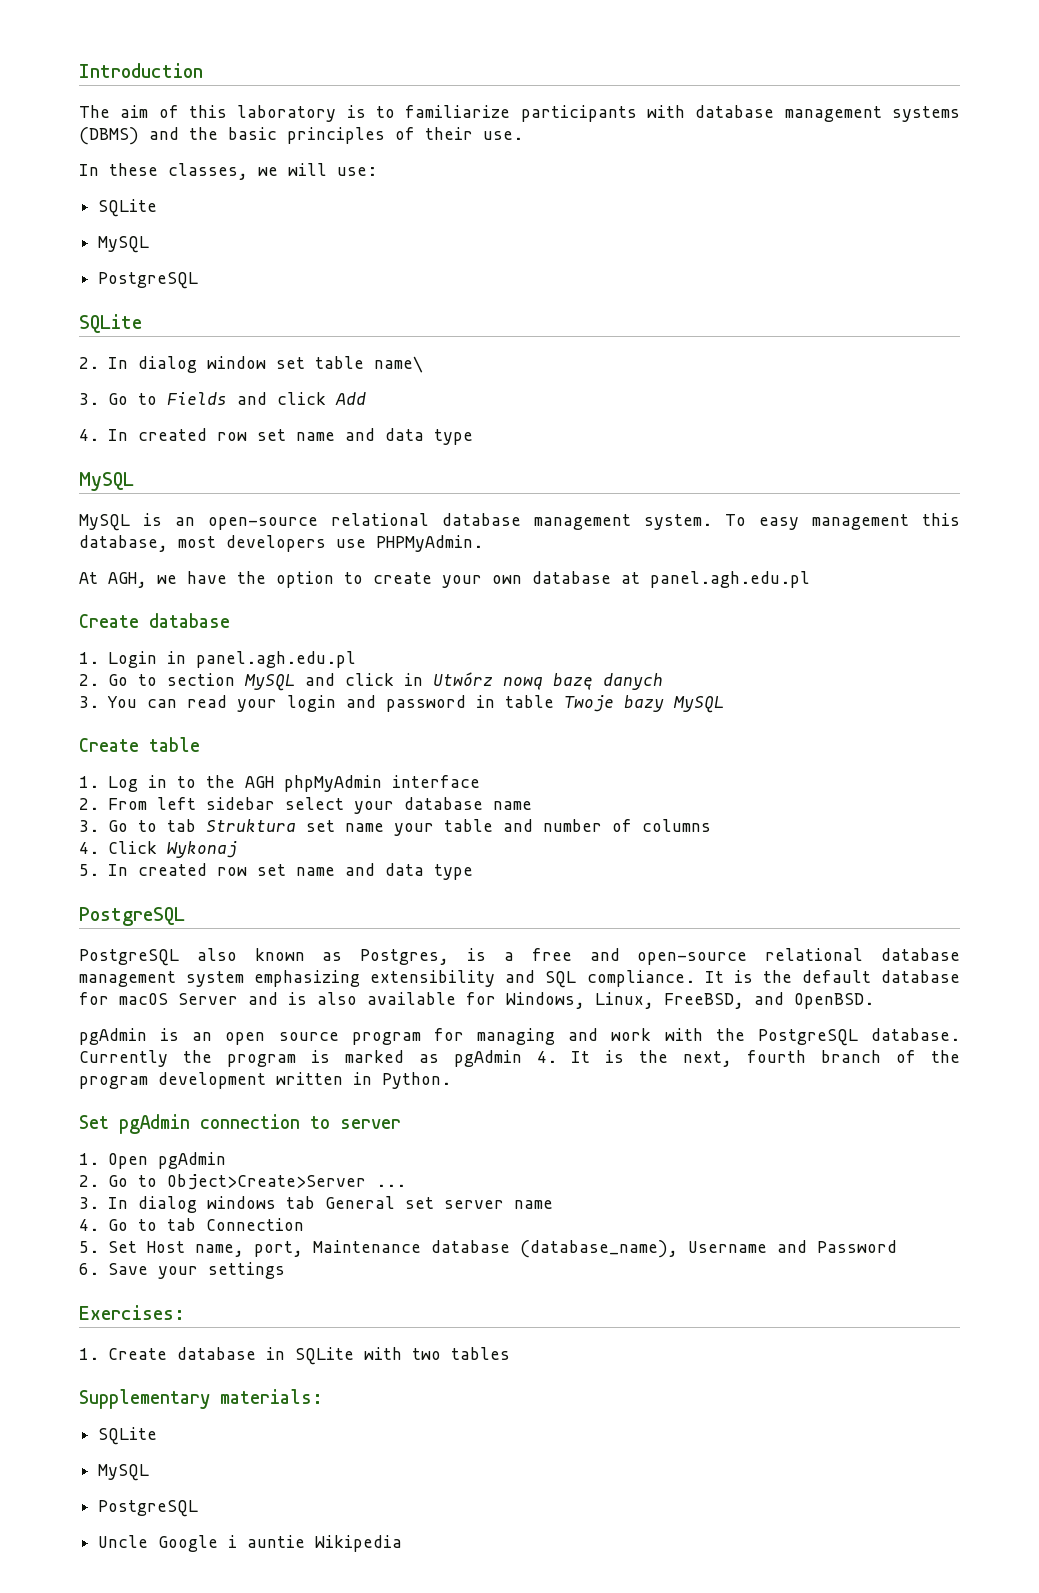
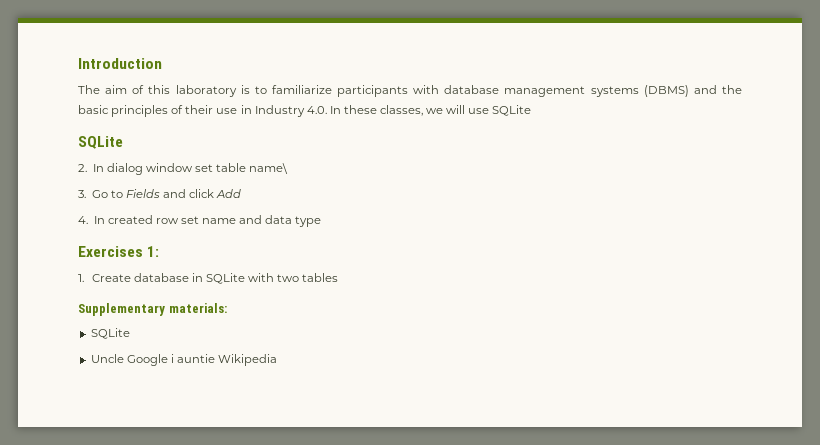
- The aim of this laboratory is to familiarize participants with database management systems (DBMS) and the basic principles of their use.
- In these classes, we will use:
- SQLite
- MySQL
- PostgreSQL
+ The aim of this laboratory is to familiarize participants with database management systems (DBMS) and the basic principles of their use in Industry 4.0. In these classes, we will use SQLite
  4. In created row set name and data type
- MySQL
- MySQL is an open-source relational database management system. To easy management this database, most developers use PHPMyAdmin.
- At AGH, we have the option to create your own database at panel.agh.edu.pl
- Create database
- 1. Login in panel.agh.edu.pl
- 2. Go to section MySQL and click in Utwórz nową bazę danych
- 3. You can read your login and password in table Twoje bazy MySQL
- Create table
- 1. Log in to the AGH phpMyAdmin interface
- 2. From left sidebar select your database name
- 3. Go to tab Struktura set name your table and number of columns
- 4. Click Wykonaj
- 5. In created row set name and data type
- PostgreSQL
- PostgreSQL also known as Postgres, is a free and open-source relational database management system emphasizing extensibility and SQL compliance. It is the default database for macOS Server and is also available for Windows, Linux, FreeBSD, and OpenBSD.
- pgAdmin is an open source program for managing and work with the PostgreSQL database. Currently the program is marked as pgAdmin 4. It is the next, fourth branch of the program development written in Python.
- Set pgAdmin connection to server
- 1. Open pgAdmin
- 2. Go to Object>Create>Server ...
- 3. In dialog windows tab General set server name
- 4. Go to tab Connection
- 5. Set Host name, port, Maintenance database (database_name), Username and Password
- 6. Save your settings
- Exercises:
+ Exercises 1:
  Supplementary materials:
  SQLite
- MySQL
- PostgreSQL

